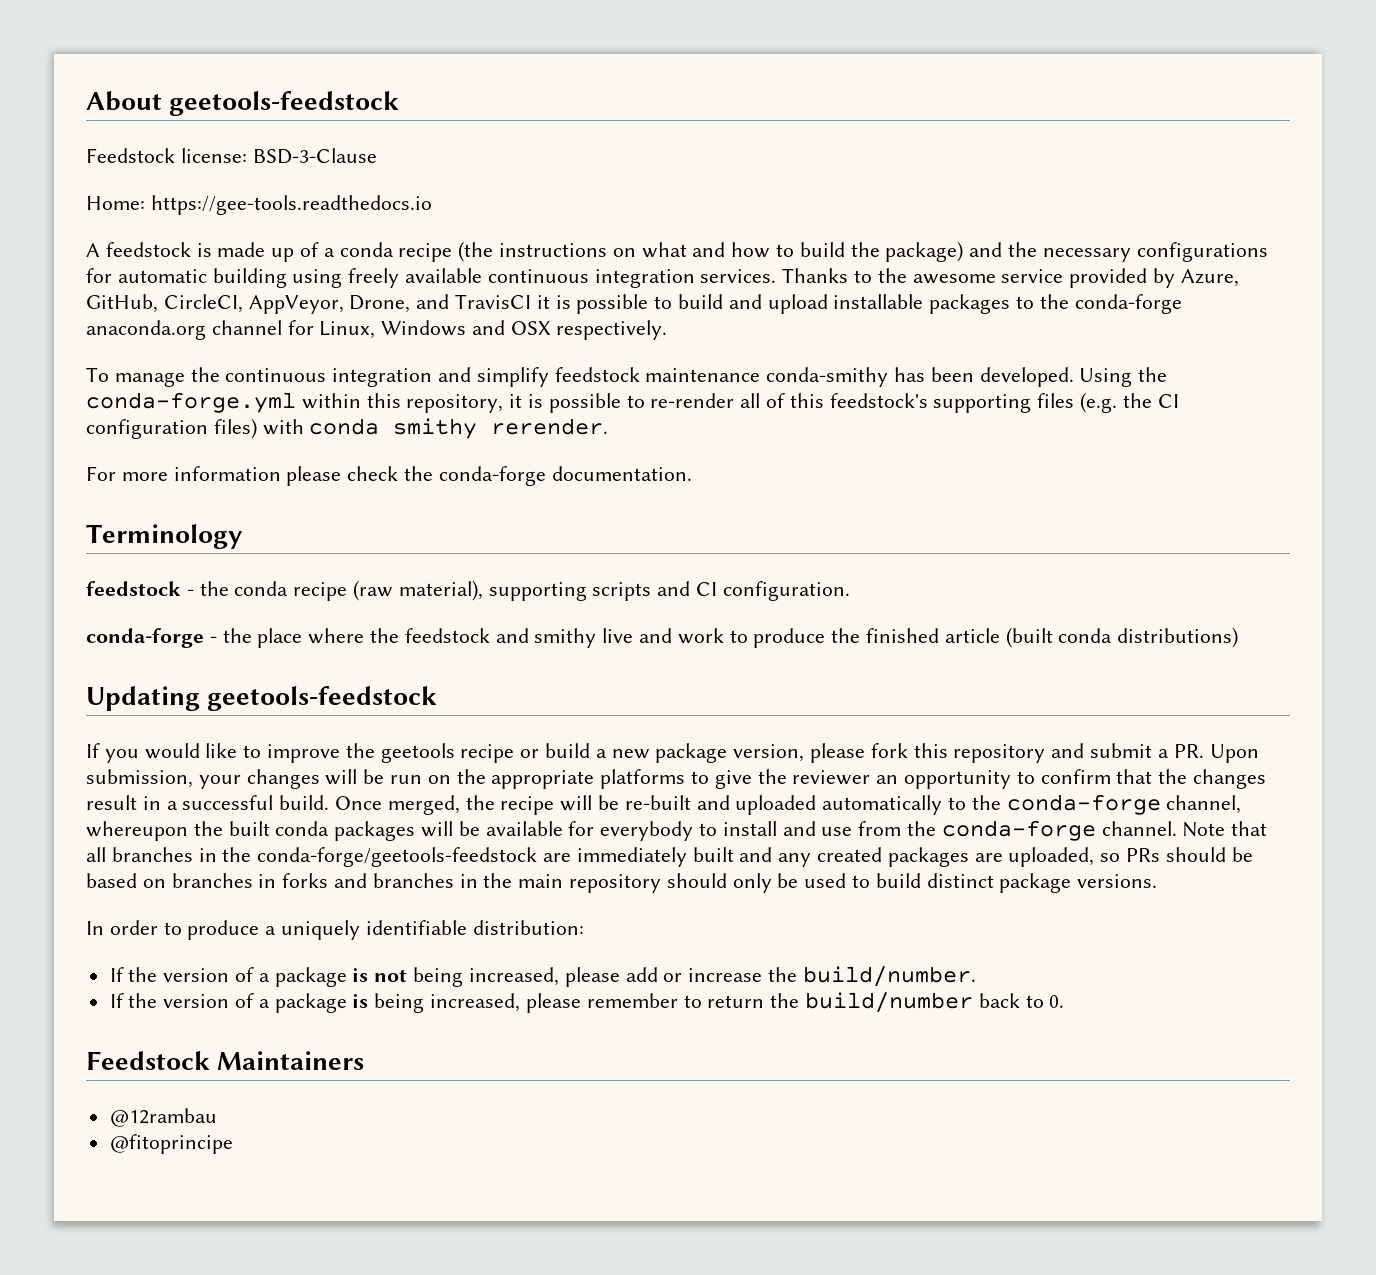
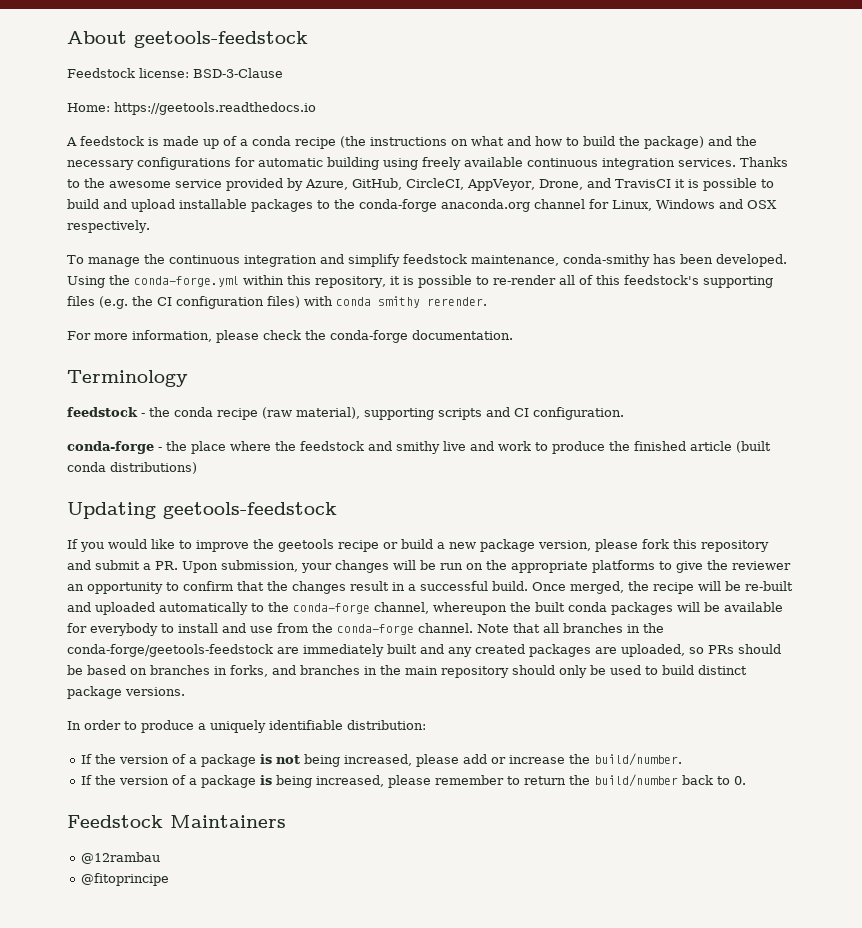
- Home: https://gee-tools.readthedocs.io
+ Home: https://geetools.readthedocs.io
- To manage the continuous integration and simplify feedstock maintenance conda-smithy has been developed.
+ To manage the continuous integration and simplify feedstock maintenance, conda-smithy has been developed.
- For more information please check the conda-forge documentation.
+ For more information, please check the conda-forge documentation.
- Note that all branches in the conda-forge/geetools-feedstock are immediately built and any created packages are uploaded, so PRs should be based on branches in forks and branches in the main repository should only be used to build distinct package versions.
+ Note that all branches in the conda-forge/geetools-feedstock are immediately built and any created packages are uploaded, so PRs should be based on branches in forks, and branches in the main repository should only be used to build distinct package versions.

